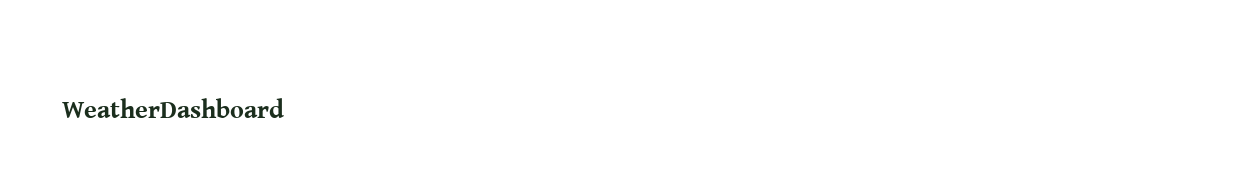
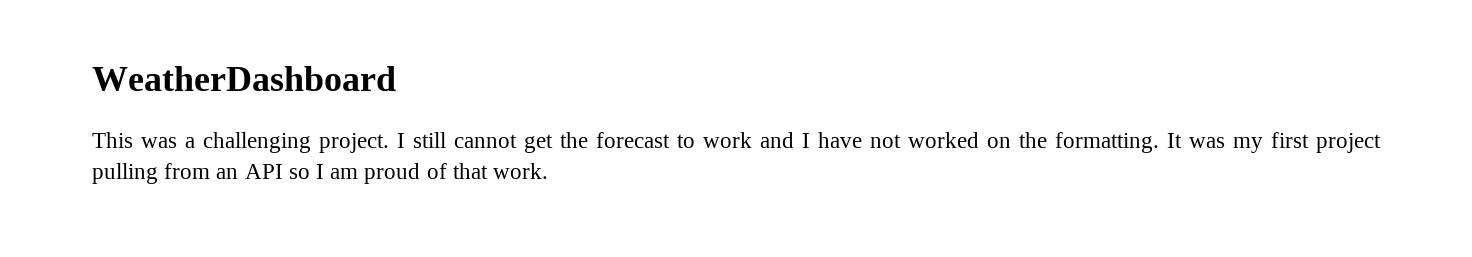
+ This was a challenging project. I still cannot get the forecast to work and I have not worked on the formatting. It was my first project pulling from an API so I am proud of that work.

